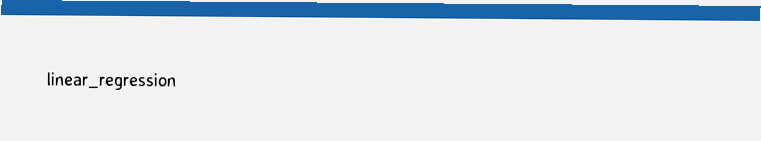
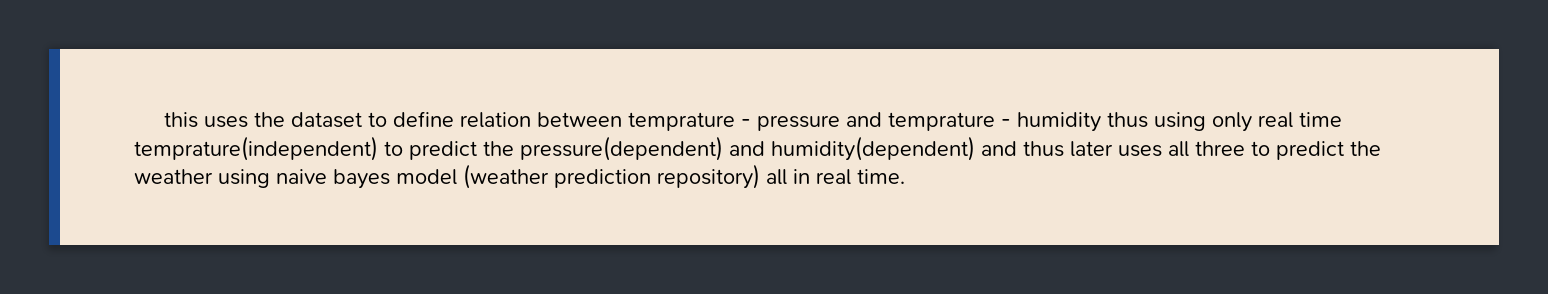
- linear_regression
+ this uses the dataset to define relation between temprature - pressure and temprature - humidity thus using only real time temprature(independent) to predict the pressure(dependent) and humidity(dependent) and thus later uses all three to predict the weather using naive bayes model (weather prediction repository) all in real time.

